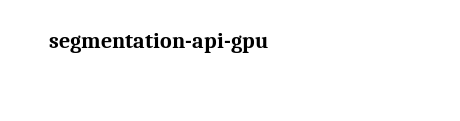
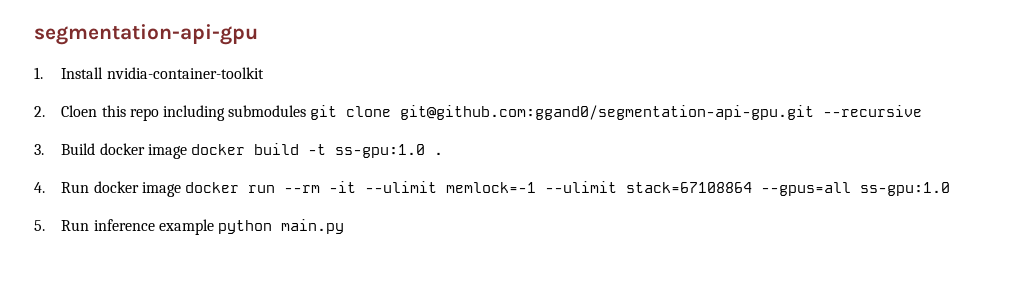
+ 1. Install nvidia-container-toolkit
+ 2. Cloen this repo including submodules git clone git@github.com:ggand0/segmentation-api-gpu.git --recursive
+ 3. Build docker image docker build -t ss-gpu:1.0 .
+ 4. Run docker image docker run --rm -it --ulimit memlock=-1 --ulimit stack=67108864 --gpus=all ss-gpu:1.0
+ 5. Run inference example python main.py

